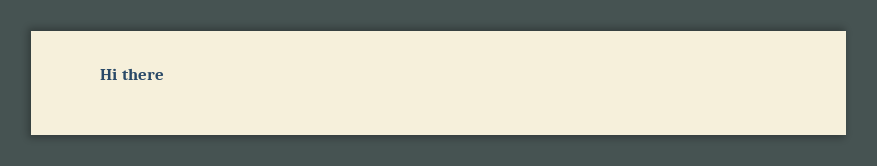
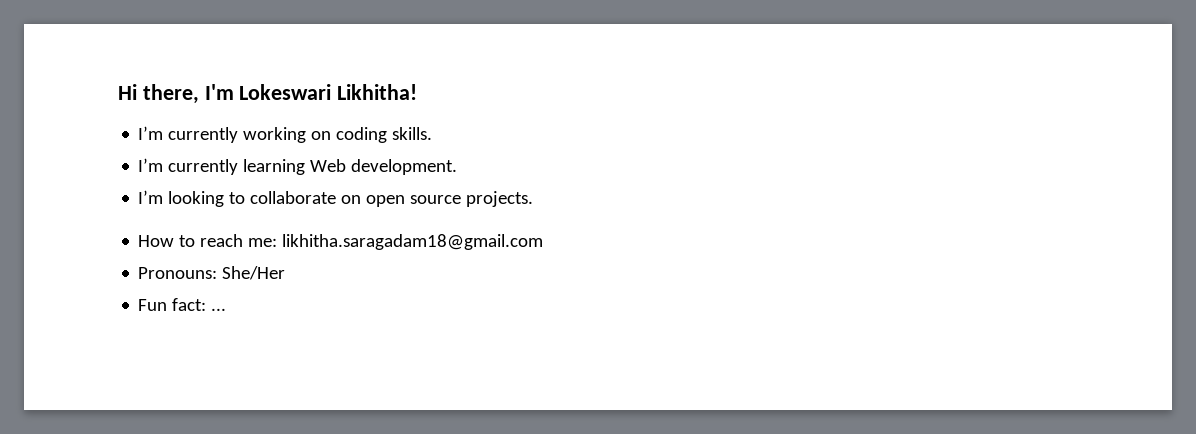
- Hi there
+ Hi there, I'm Lokeswari Likhitha!
+ I’m currently working on coding skills.
+ I’m currently learning Web development.
+ I’m looking to collaborate on open source projects.
+ How to reach me: likhitha.saragadam18@gmail.com
+ Pronouns: She/Her
+ Fun fact: ...

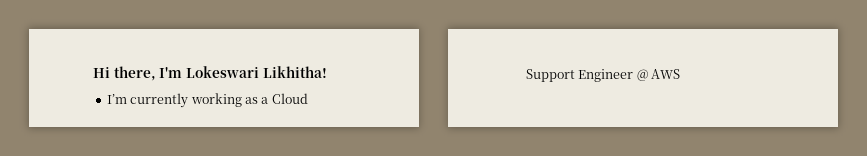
- I’m currently working on coding skills.
- I’m currently learning Web development.
- I’m looking to collaborate on open source projects.
- How to reach me: likhitha.saragadam18@gmail.com
- Pronouns: She/Her
- Fun fact: ...
+ I’m currently working as a Cloud Support Engineer @ AWS

